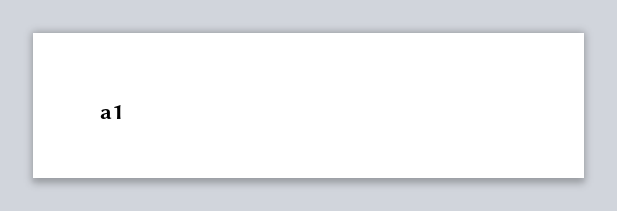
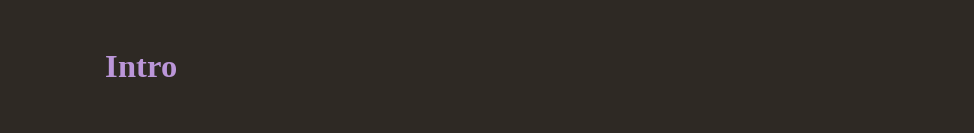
- a1
+ Intro

